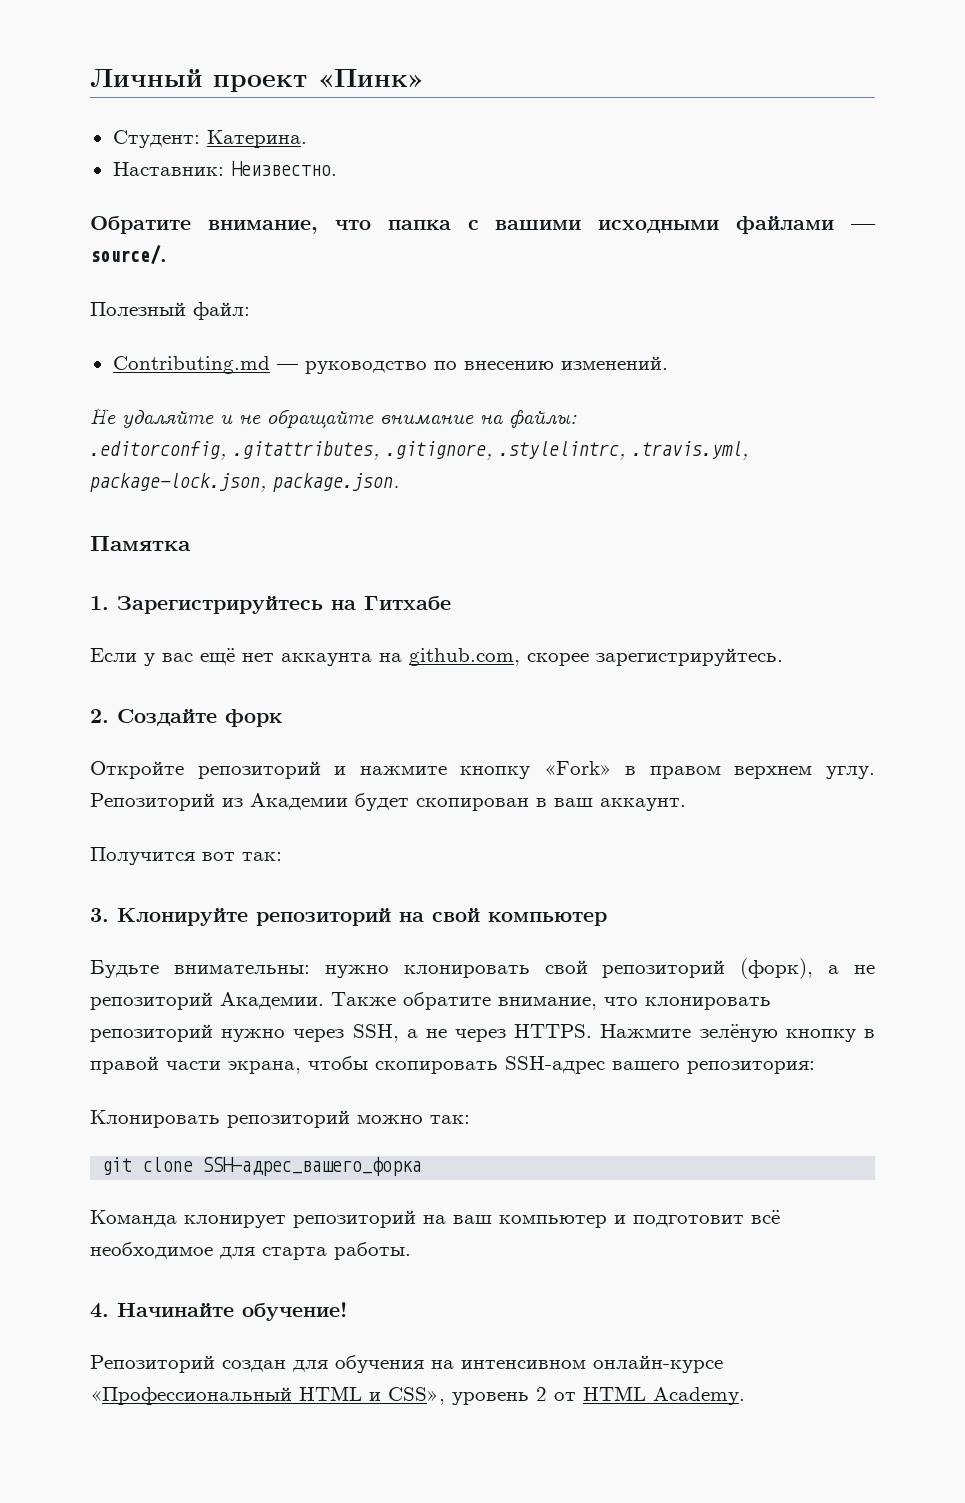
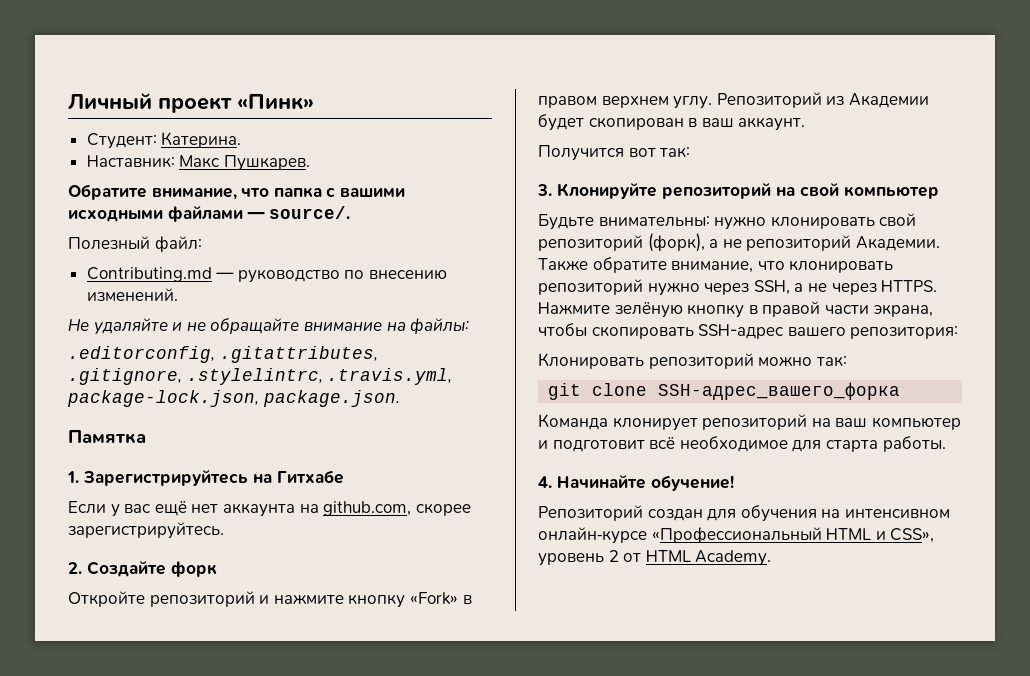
- Наставник: Неизвестно.
+ Наставник: Макс Пушкарев.

